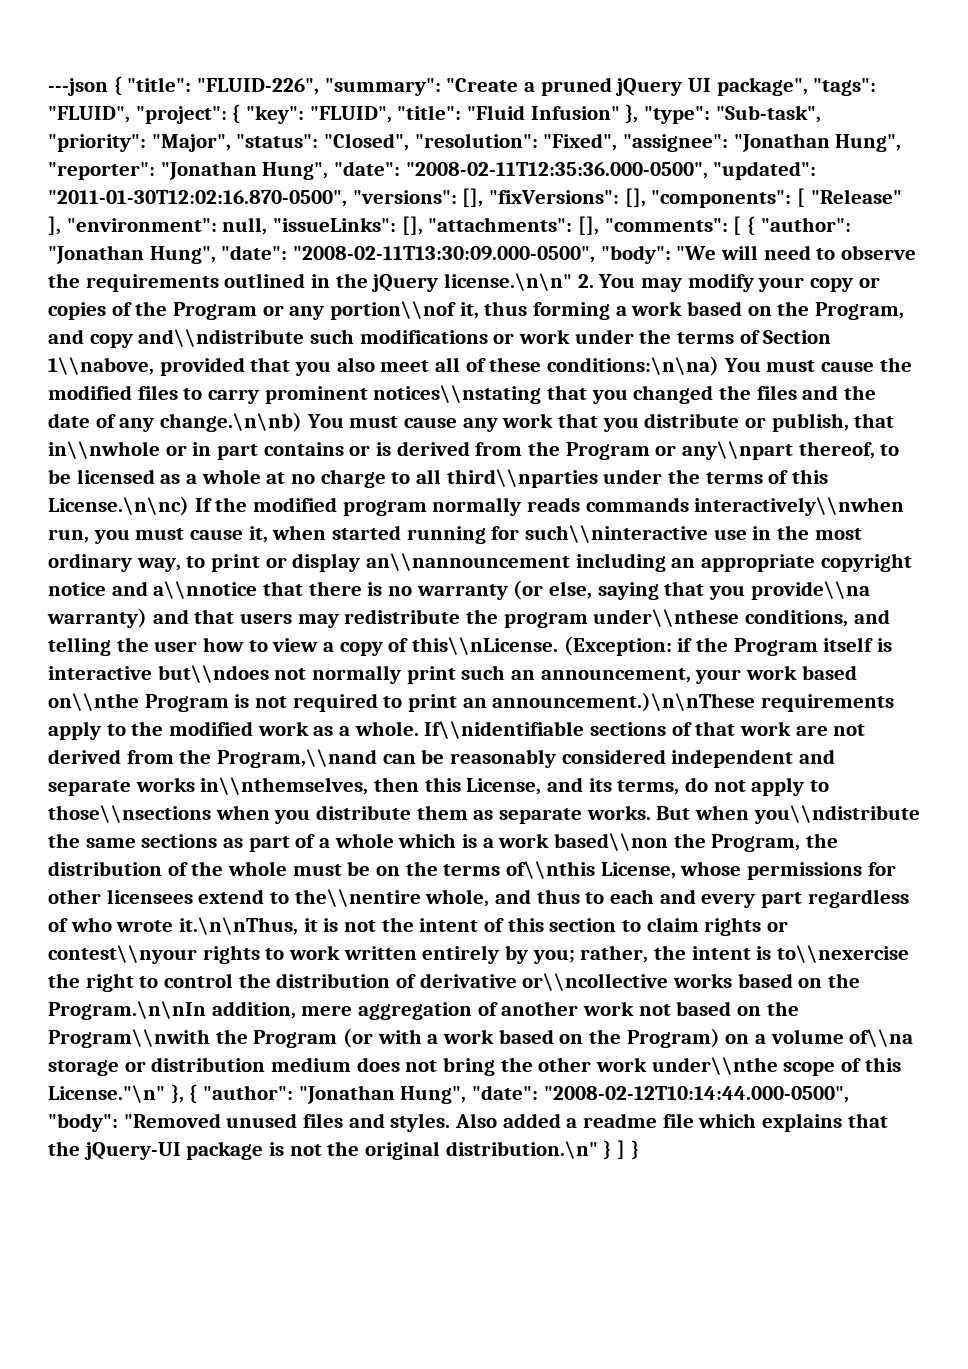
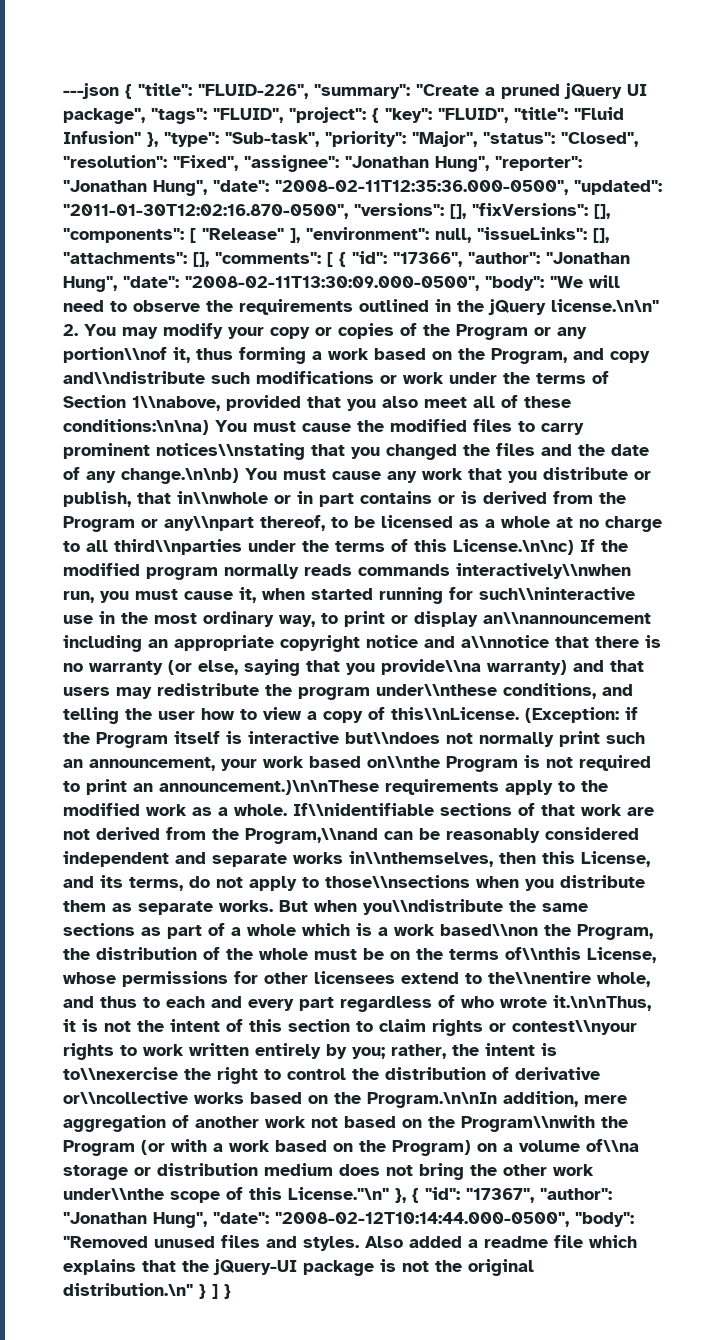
- [ { "author":
+ [ { "id": "17366", "author":
- rather, the intent is to\\nexercise the right to control the distribution of derivative or\\ncollective works based on the Program.\n\nIn addition, mere aggregation of another work not based on the Program\\nwith the Program (or with a work based on the Program) on a volume of\\na storage or distribution medium does not bring the other work under\\nthe scope of this License."\n" }, { "author":
+ rather, the intent is to\\nexercise the right to control the distribution of derivative or\\ncollective works based on the Program.\n\nIn addition, mere aggregation of another work not based on the Program\\nwith the Program (or with a work based on the Program) on a volume of\\na storage or distribution medium does not bring the other work under\\nthe scope of this License."\n" }, { "id": "17367", "author":

